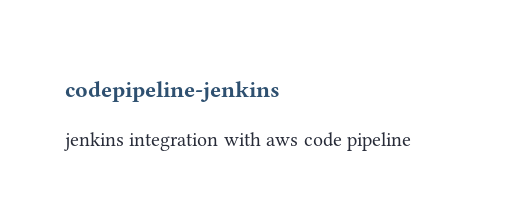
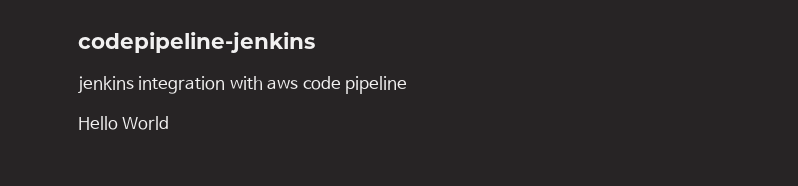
+ Hello World

